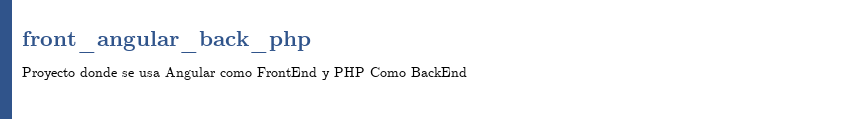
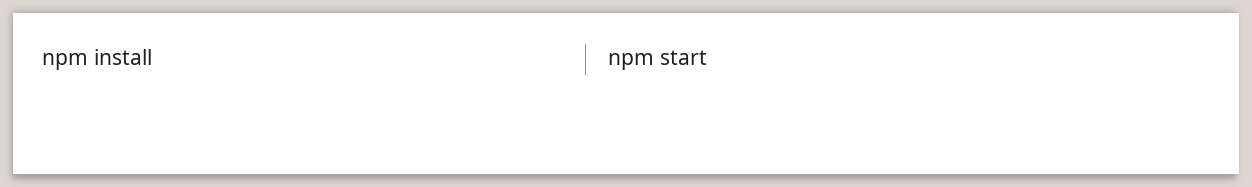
- front_angular_back_php
- Proyecto donde se usa Angular como FrontEnd y PHP Como BackEnd
+ npm install
+ npm start

